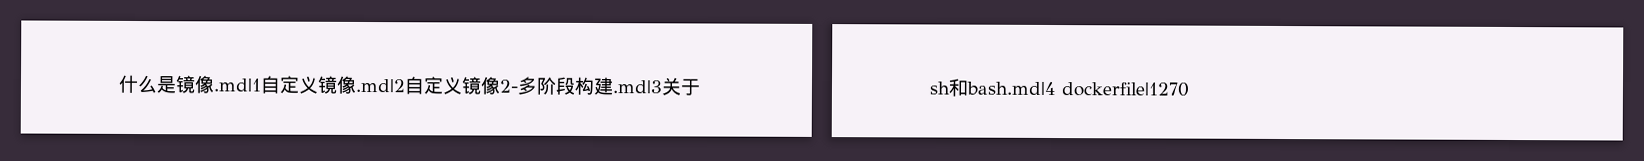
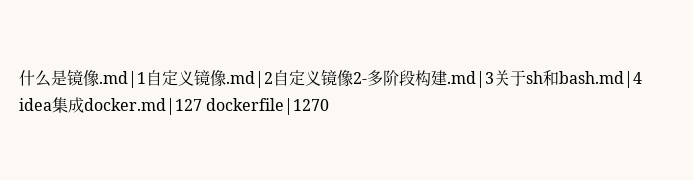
- 什么是镜像.md|1自定义镜像.md|2自定义镜像2-多阶段构建.md|3关于sh和bash.md|4 dockerfile|1270
+ 什么是镜像.md|1自定义镜像.md|2自定义镜像2-多阶段构建.md|3关于sh和bash.md|4 idea集成docker.md|127 dockerfile|1270

